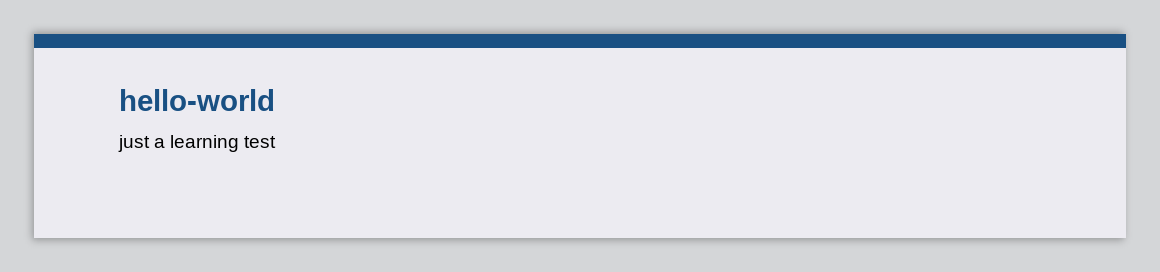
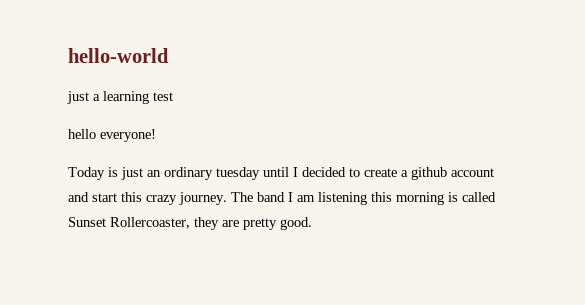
+ hello everyone!
+ Today is just an ordinary tuesday until I decided to create a github account and start this crazy journey. The band I am listening this morning is called Sunset Rollercoaster, they are pretty good.

